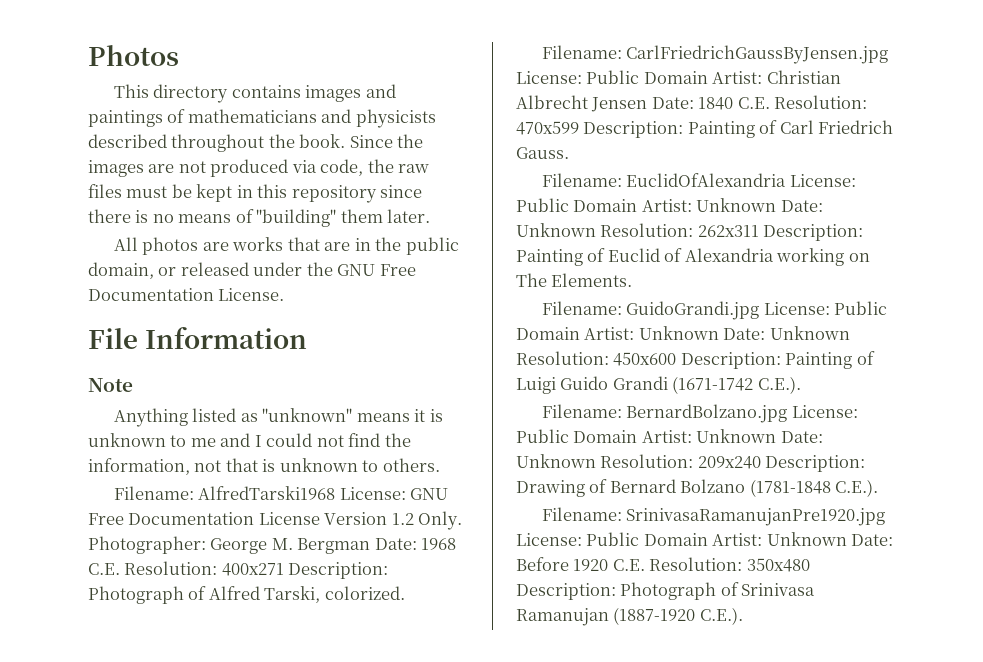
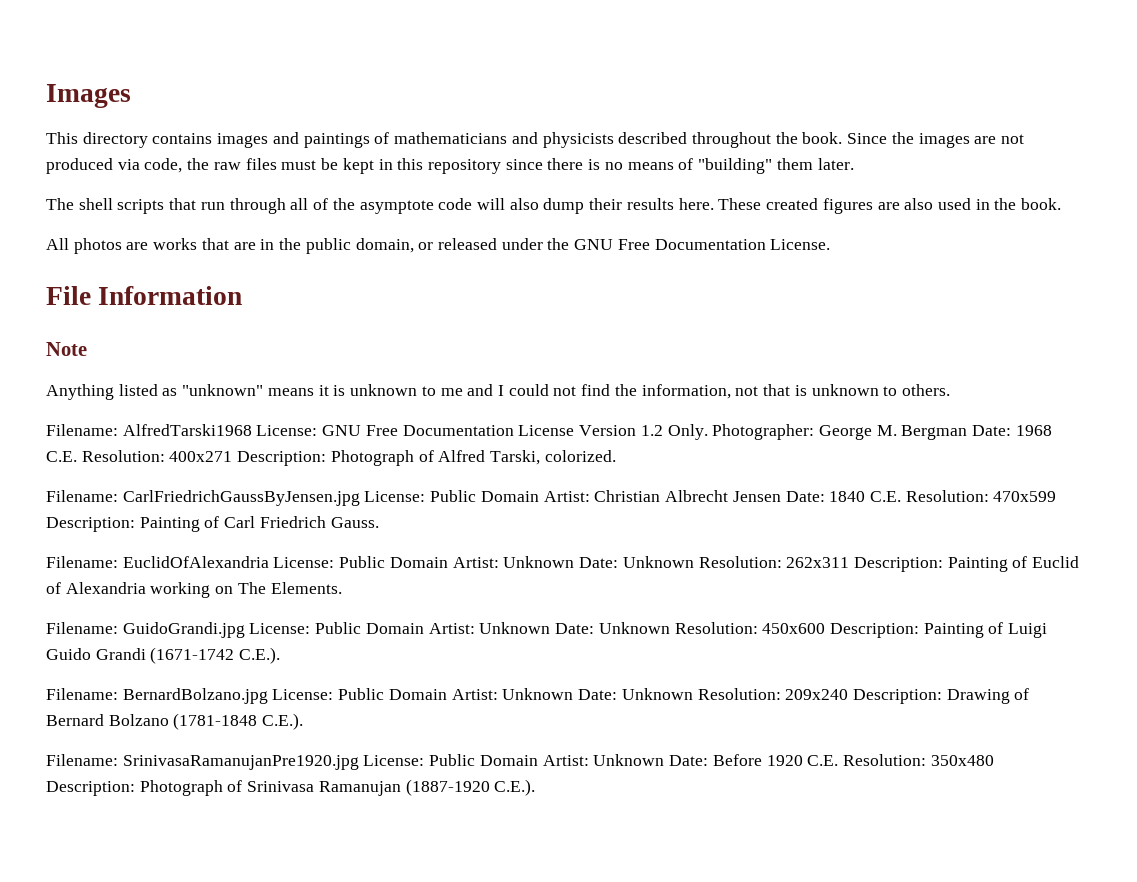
- Photos
+ Images
+ The shell scripts that run through all of the asymptote code will also dump their results here. These created figures are also used in the book.

